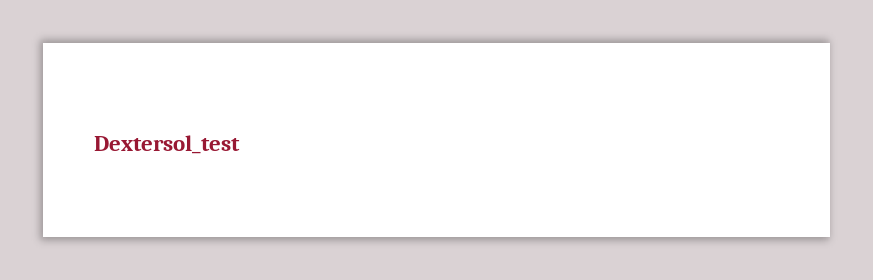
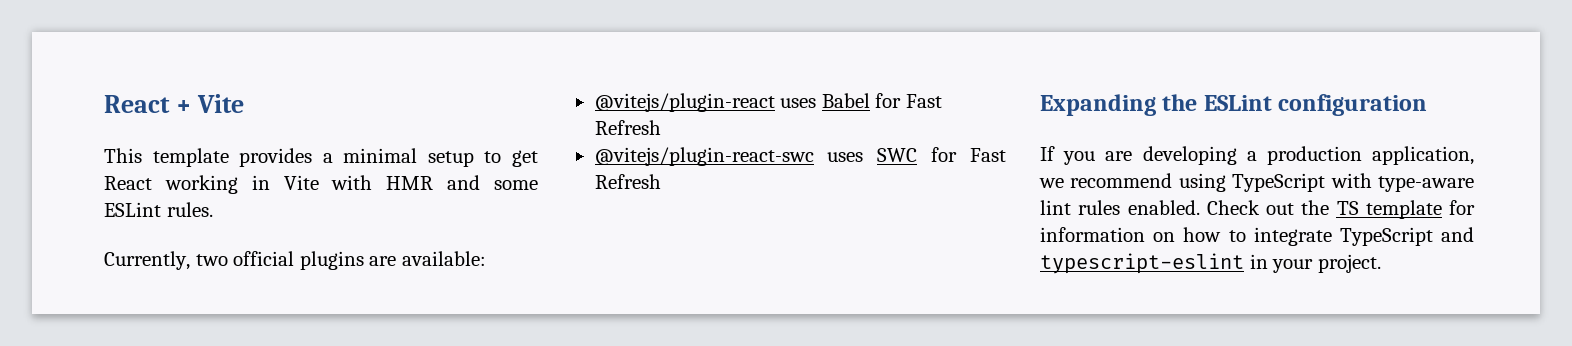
- Dextersol_test
+ React + Vite
+ This template provides a minimal setup to get React working in Vite with HMR and some ESLint rules.
+ Currently, two official plugins are available:
+ @vitejs/plugin-react uses Babel for Fast Refresh
+ @vitejs/plugin-react-swc uses SWC for Fast Refresh
+ Expanding the ESLint configuration
+ If you are developing a production application, we recommend using TypeScript with type-aware lint rules enabled. Check out the TS template for information on how to integrate TypeScript and typescript-eslint in your project.

